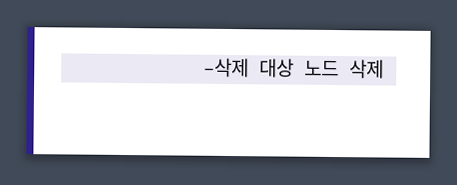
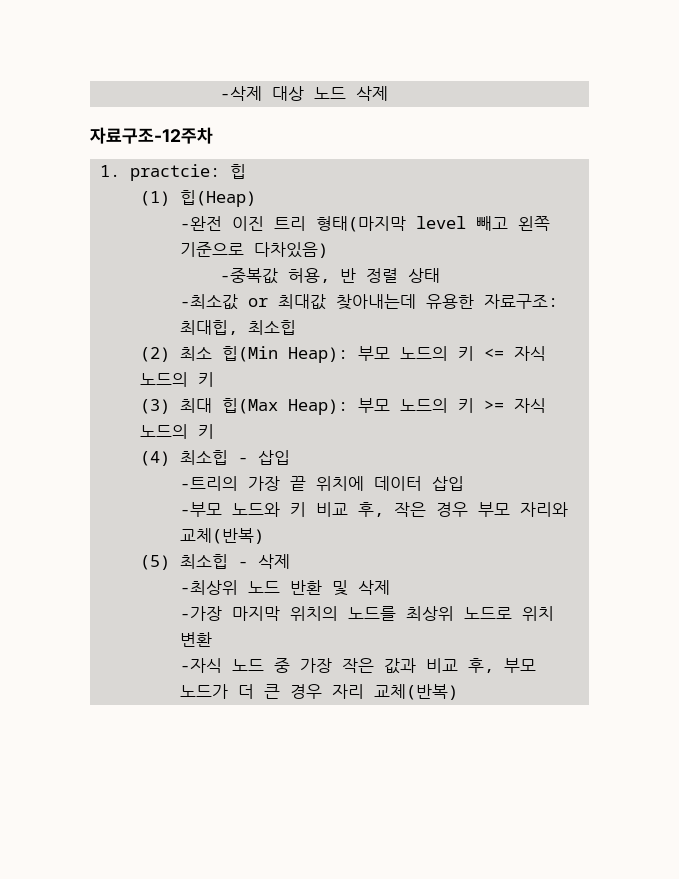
+ 자료구조-12주차
+ 1. practcie: 힙
+ (1) 힙(Heap)
+ -완전 이진 트리 형태(마지막 level 빼고 왼쪽 기준으로 다차있음)
+ -중복값 허용, 반 정렬 상태
+ -최소값 or 최대값 찾아내는데 유용한 자료구조: 최대힙, 최소힙
+ (2) 최소 힙(Min Heap): 부모 노드의 키 <= 자식 노드의 키
+ (3) 최대 힙(Max Heap): 부모 노드의 키 >= 자식 노드의 키
+ (4) 최소힙 - 삽입
+ -트리의 가장 끝 위치에 데이터 삽입
+ -부모 노드와 키 비교 후, 작은 경우 부모 자리와 교체(반복)
+ (5) 최소힙 - 삭제
+ -최상위 노드 반환 및 삭제
+ -가장 마지막 위치의 노드를 최상위 노드로 위치 변환
+ -자식 노드 중 가장 작은 값과 비교 후, 부모 노드가 더 큰 경우 자리 교체(반복)

